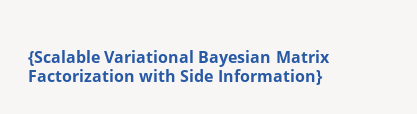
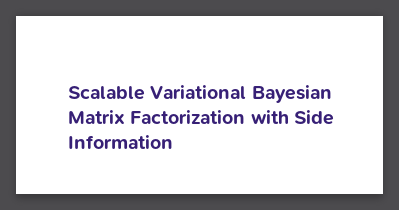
- {Scalable Variational Bayesian Matrix Factorization with Side Information}
+ Scalable Variational Bayesian Matrix Factorization with Side Information

